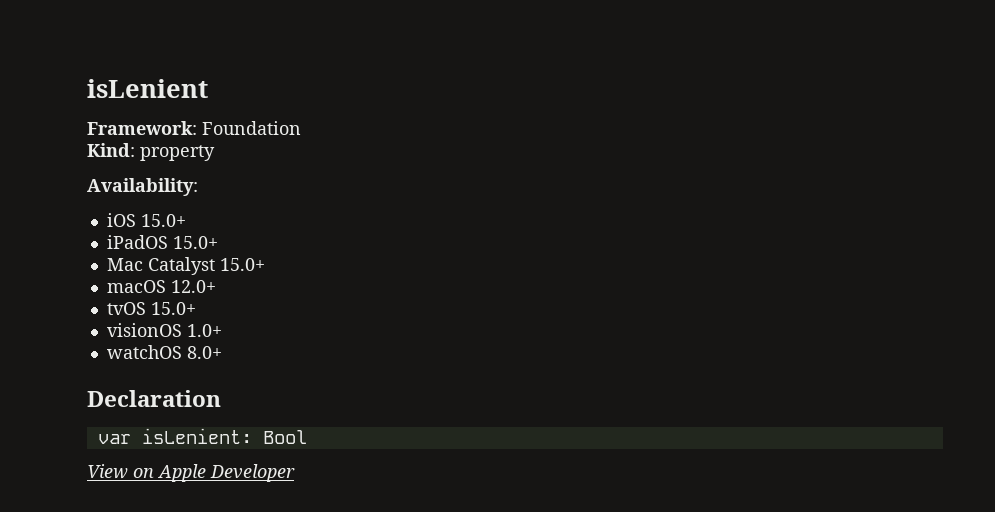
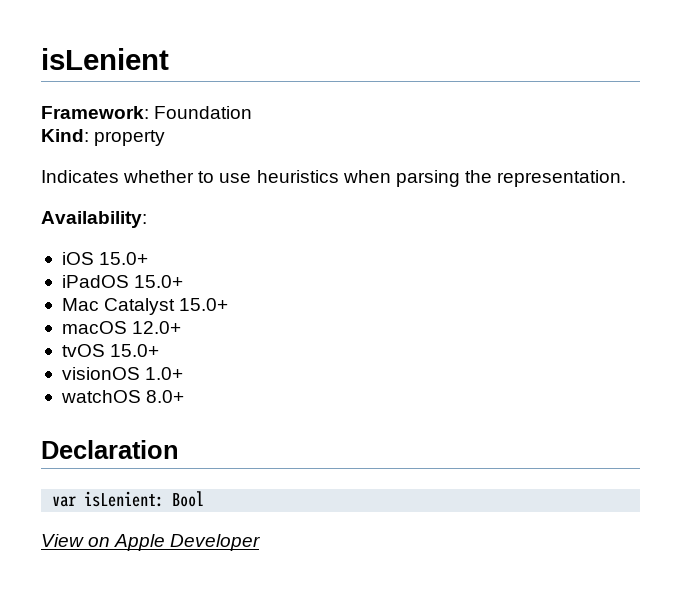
+ Indicates whether to use heuristics when parsing the representation.

